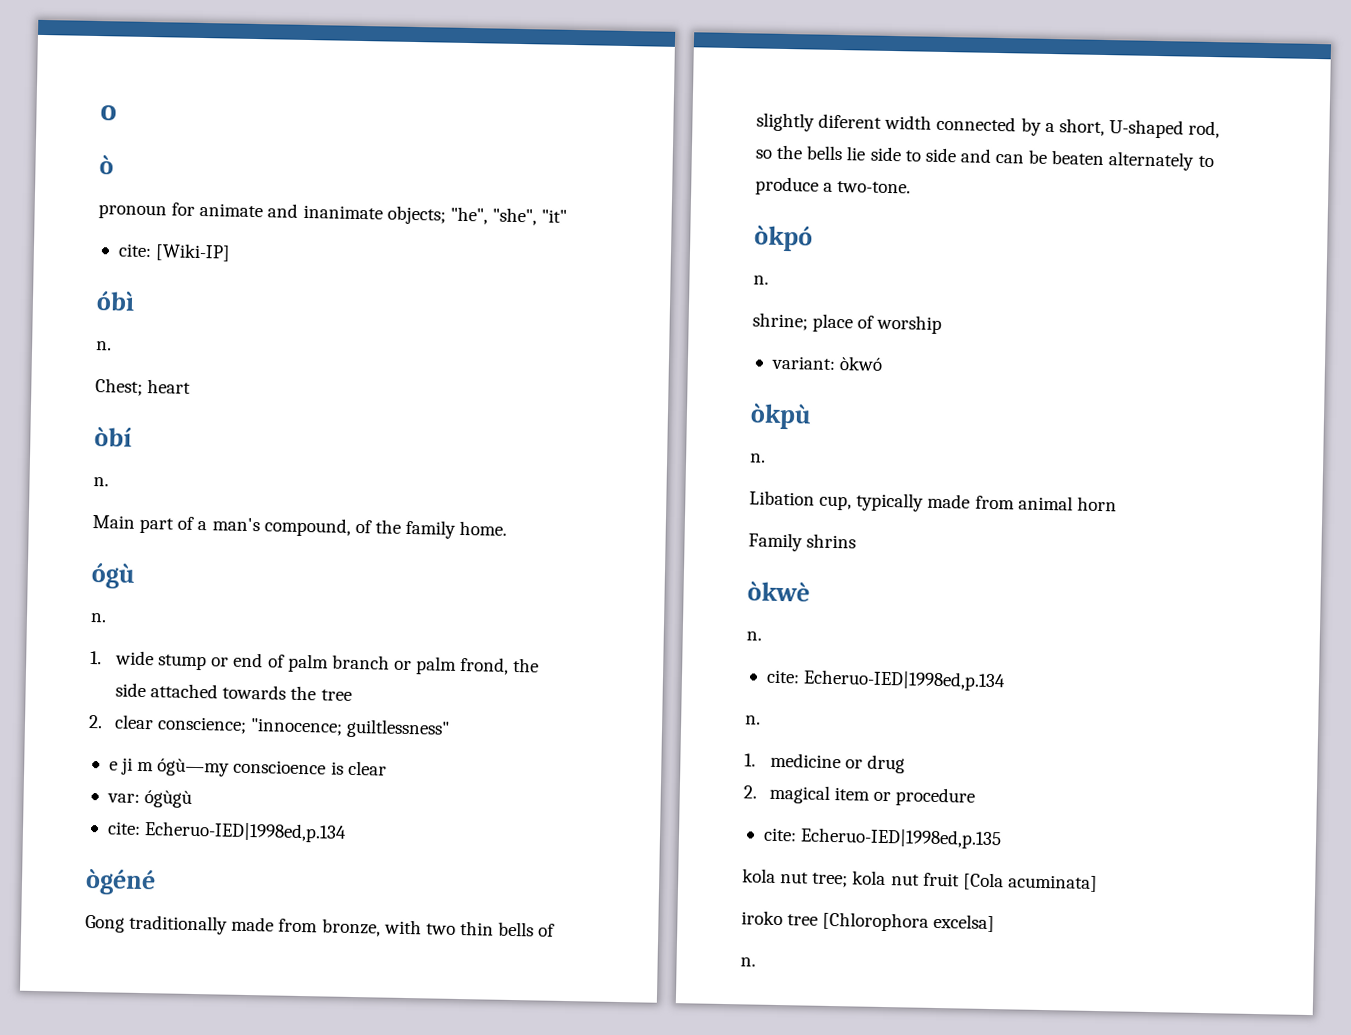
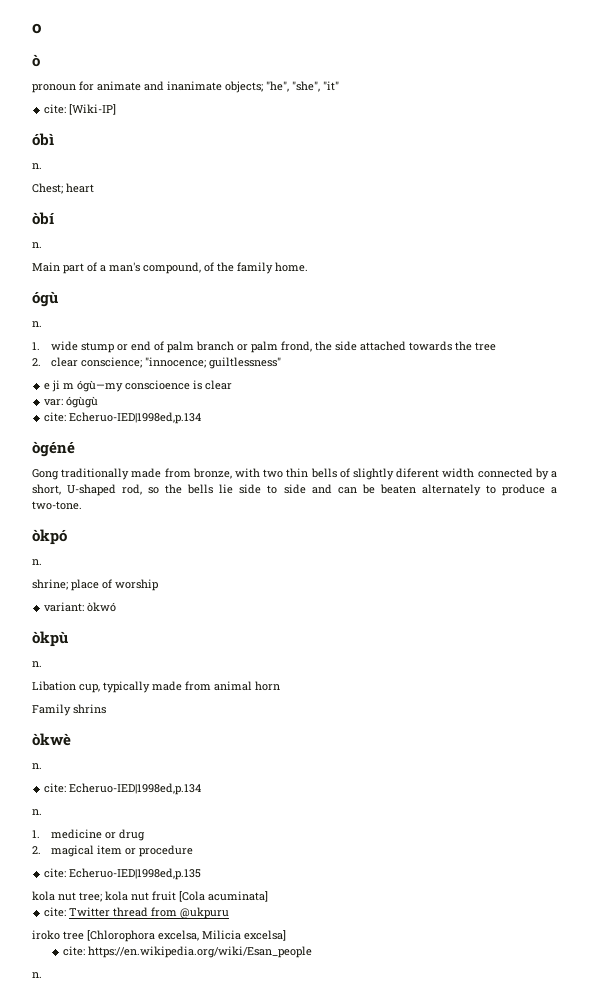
+ cite: Twitter thread from @ukpuru
- iroko tree [Chlorophora excelsa]
+ iroko tree [Chlorophora excelsa, Milicia excelsa]
+ cite: https://en.wikipedia.org/wiki/Esan_people

